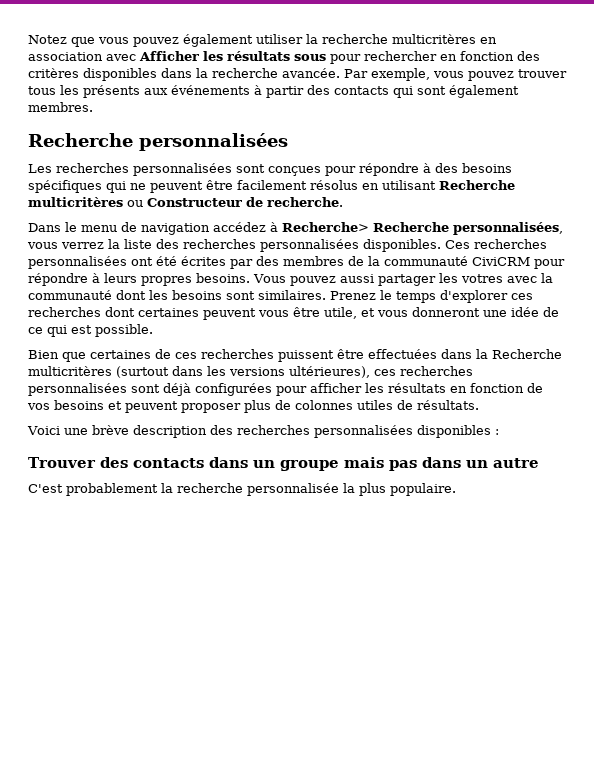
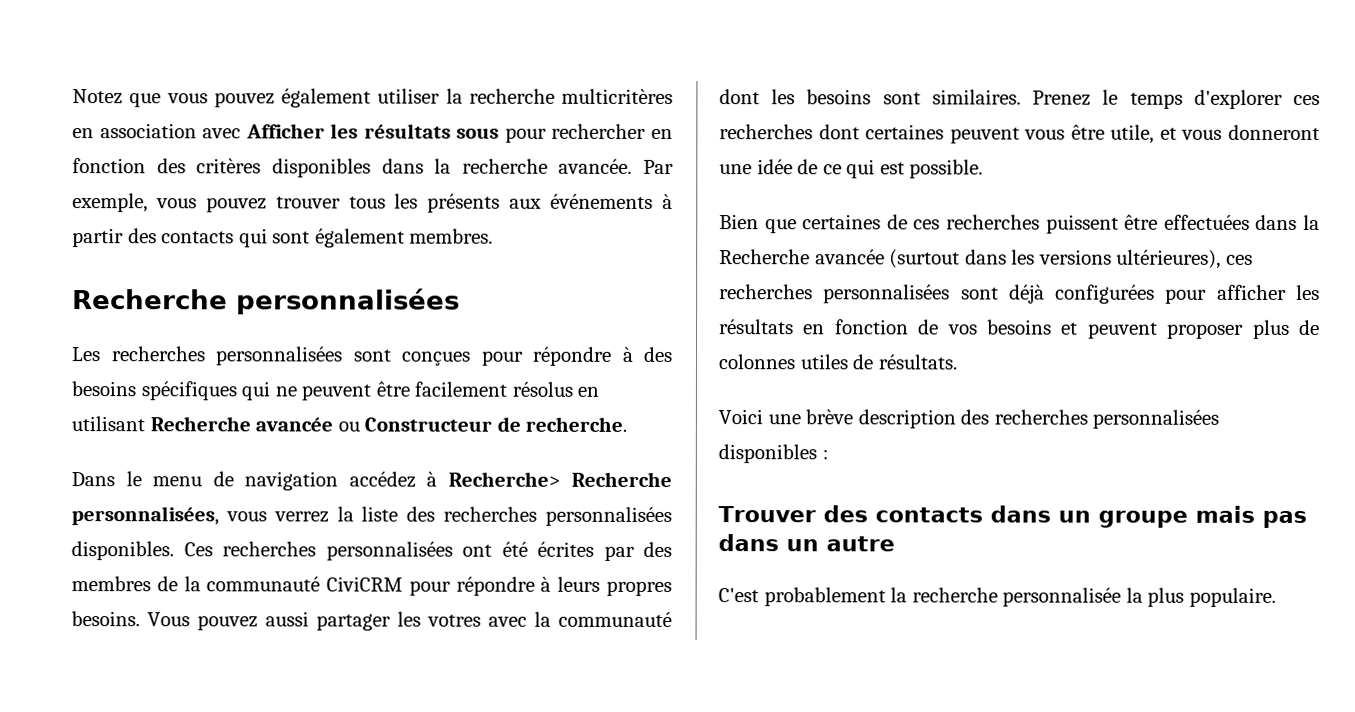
- Les recherches personnalisées sont conçues pour répondre à des besoins spécifiques qui ne peuvent être facilement résolus en utilisant Recherche multicritères ou Constructeur de recherche.
+ Les recherches personnalisées sont conçues pour répondre à des besoins spécifiques qui ne peuvent être facilement résolus en utilisant Recherche avancée ou Constructeur de recherche.
- Bien que certaines de ces recherches puissent être effectuées dans la Recherche multicritères (surtout dans les versions ultérieures), ces recherches personnalisées sont déjà configurées pour afficher les résultats en fonction de vos besoins et peuvent proposer plus de colonnes utiles de résultats.
+ Bien que certaines de ces recherches puissent être effectuées dans la Recherche avancée (surtout dans les versions ultérieures), ces recherches personnalisées sont déjà configurées pour afficher les résultats en fonction de vos besoins et peuvent proposer plus de colonnes utiles de résultats.

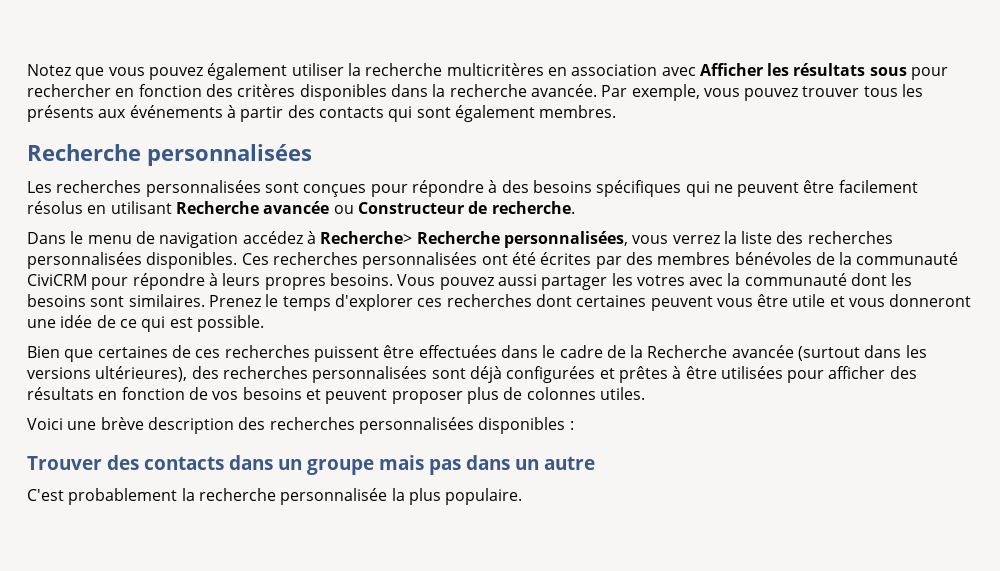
- Ces recherches personnalisées ont été écrites par des membres de la communauté CiviCRM pour répondre à leurs propres besoins.
+ Ces recherches personnalisées ont été écrites par des membres bénévoles de la communauté CiviCRM pour répondre à leurs propres besoins.
- Prenez le temps d'explorer ces recherches dont certaines peuvent vous être utile, et vous donneront une idée de ce qui est possible.
+ Prenez le temps d'explorer ces recherches dont certaines peuvent vous être utile et vous donneront une idée de ce qui est possible.
- Bien que certaines de ces recherches puissent être effectuées dans la Recherche avancée (surtout dans les versions ultérieures), ces recherches personnalisées sont déjà configurées pour afficher les résultats en fonction de vos besoins et peuvent proposer plus de colonnes utiles de résultats.
+ Bien que certaines de ces recherches puissent être effectuées dans le cadre de la Recherche avancée (surtout dans les versions ultérieures), des recherches personnalisées sont déjà configurées et prêtes à être utilisées pour afficher des résultats en fonction de vos besoins et peuvent proposer plus de colonnes utiles.

